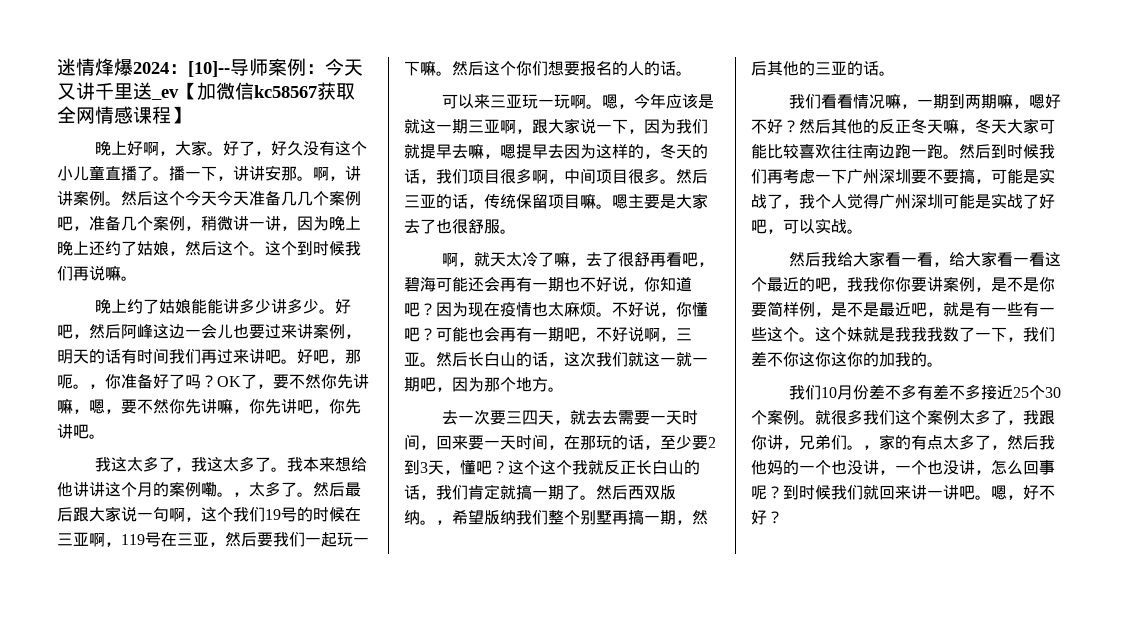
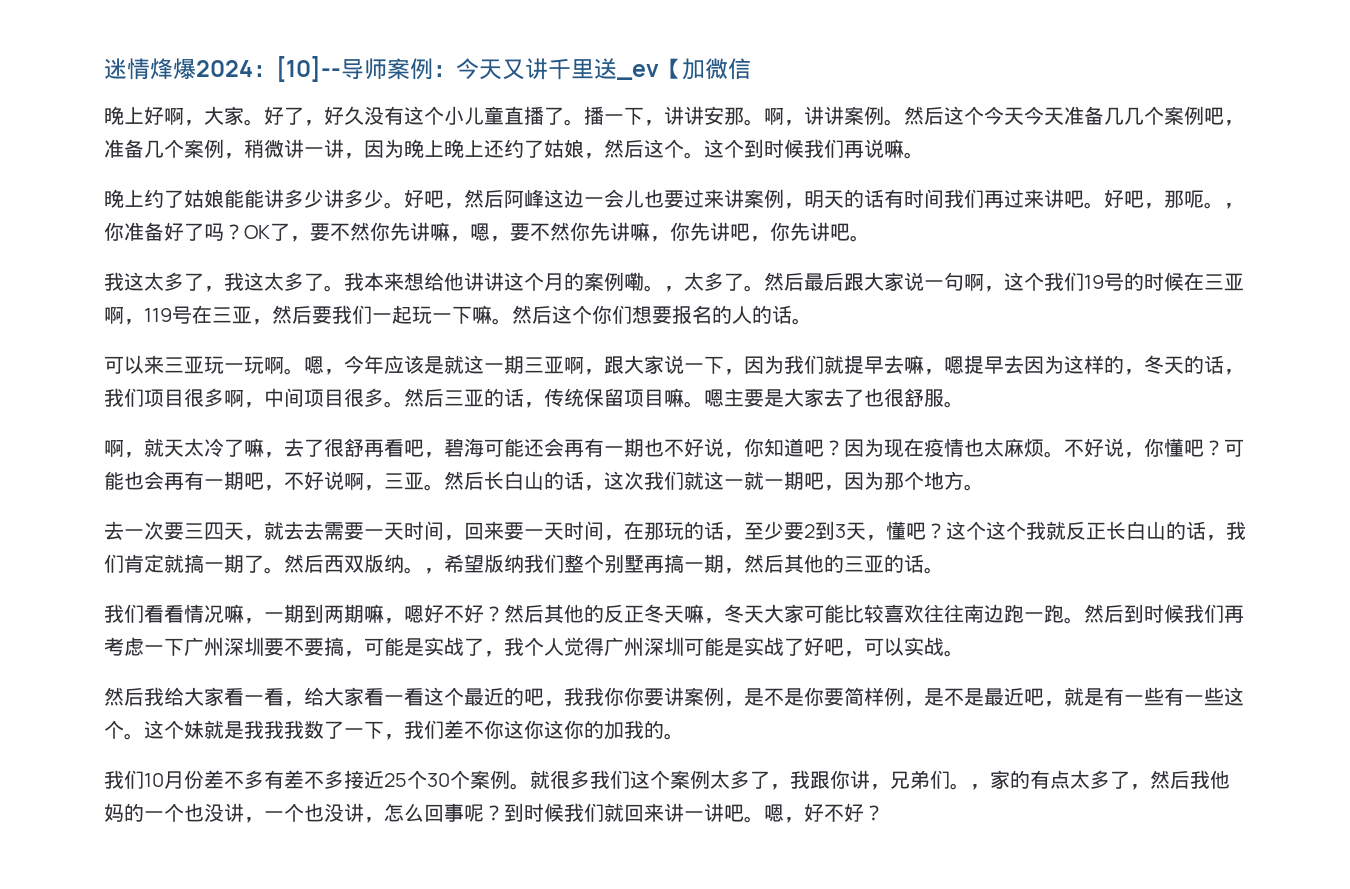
- 迷情烽爆2024：[10]--导师案例：今天又讲千里送_ev【加微信kc58567获取全网情感课程】
+ 迷情烽爆2024：[10]--导师案例：今天又讲千里送_ev【加微信

